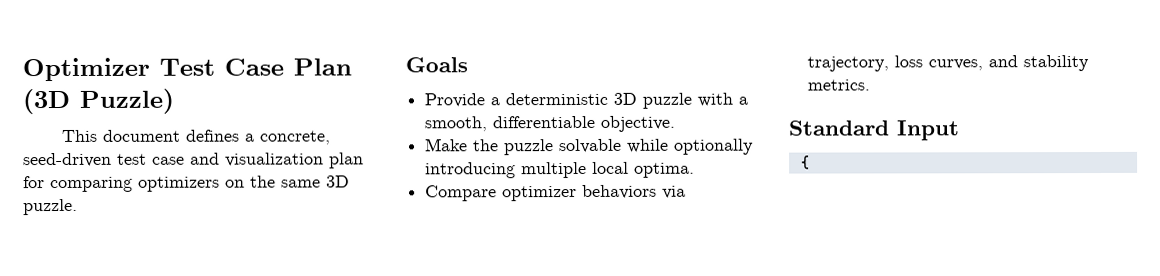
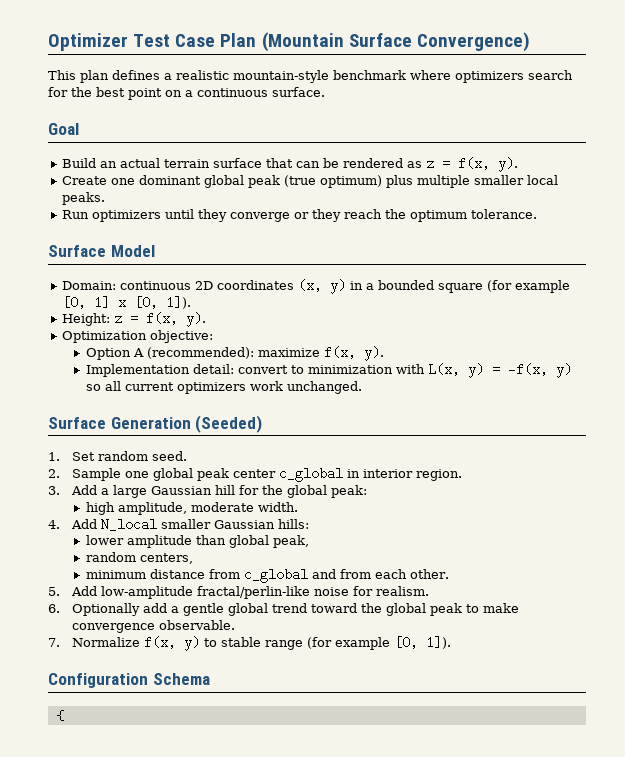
- Optimizer Test Case Plan (3D Puzzle)
+ Optimizer Test Case Plan (Mountain Surface Convergence)
- This document defines a concrete, seed-driven test case and visualization plan for comparing optimizers on the same 3D puzzle.
- Goals
- Provide a deterministic 3D puzzle with a smooth, differentiable objective.
- Make the puzzle solvable while optionally introducing multiple local optima.
- Compare optimizer behaviors via trajectory, loss curves, and stability metrics.
- Standard Input
+ This plan defines a realistic mountain-style benchmark where optimizers search for the best point on a continuous surface.
+ Goal
+ Build an actual terrain surface that can be rendered as z = f(x, y).
+ Create one dominant global peak (true optimum) plus multiple smaller local peaks.
+ Run optimizers until they converge or they reach the optimum tolerance.
+ Surface Model
+ Domain: continuous 2D coordinates (x, y) in a bounded square (for example [0, 1] x [0, 1]).
+ Height: z = f(x, y).
+ Optimization objective:
+ Option A (recommended): maximize f(x, y).
+ Implementation detail: convert to minimization with L(x, y) = -f(x, y) so all current optimizers work unchanged.
+ Surface Generation (Seeded)
+ 1. Set random seed.
+ 2. Sample one global peak center c_global in interior region.
+ 3. Add a large Gaussian hill for the global peak:
+ high amplitude, moderate width.
+ 4. Add N_local smaller Gaussian hills:
+ lower amplitude than global peak,
+ random centers,
+ minimum distance from c_global and from each other.
+ 5. Add low-amplitude fractal/perlin-like noise for realism.
+ 6. Optionally add a gentle global trend toward the global peak to make convergence observable.
+ 7. Normalize f(x, y) to stable range (for example [0, 1]).
+ Configuration Schema

